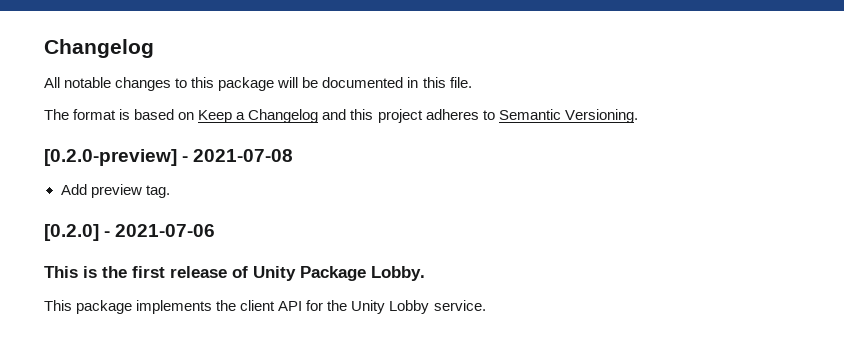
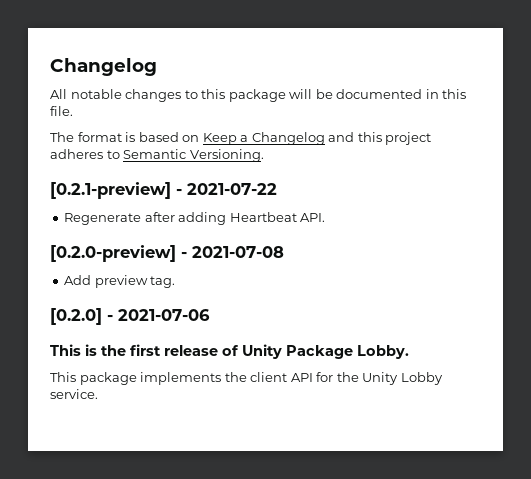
+ [0.2.1-preview] - 2021-07-22
+ Regenerate after adding Heartbeat API.

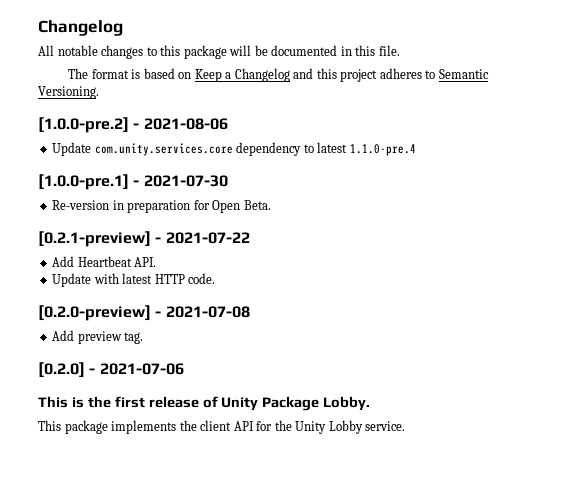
+ [1.0.0-pre.2] - 2021-08-06
+ Update com.unity.services.core dependency to latest 1.1.0-pre.4
+ [1.0.0-pre.1] - 2021-07-30
+ Re-version in preparation for Open Beta.
- Regenerate after adding Heartbeat API.
+ Add Heartbeat API.
+ Update with latest HTTP code.

